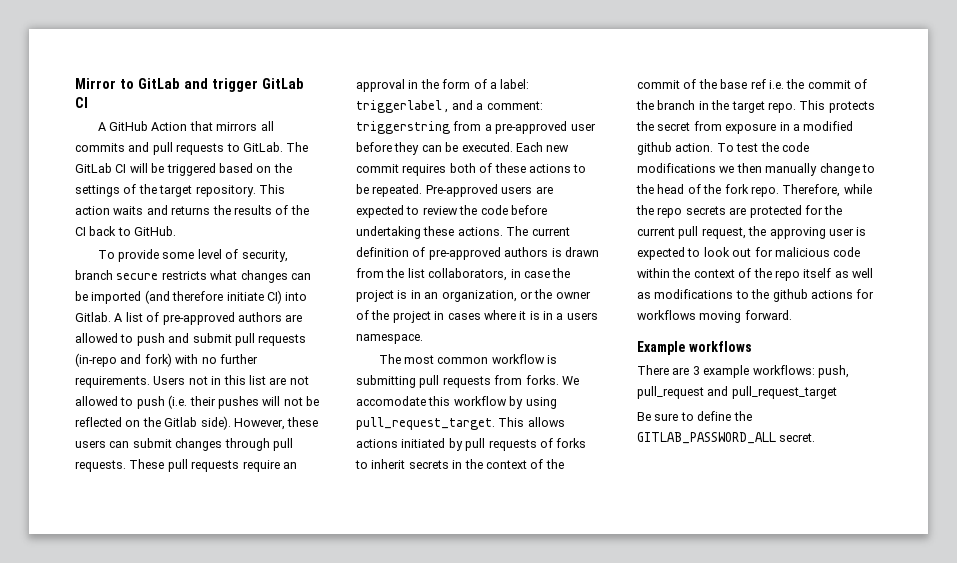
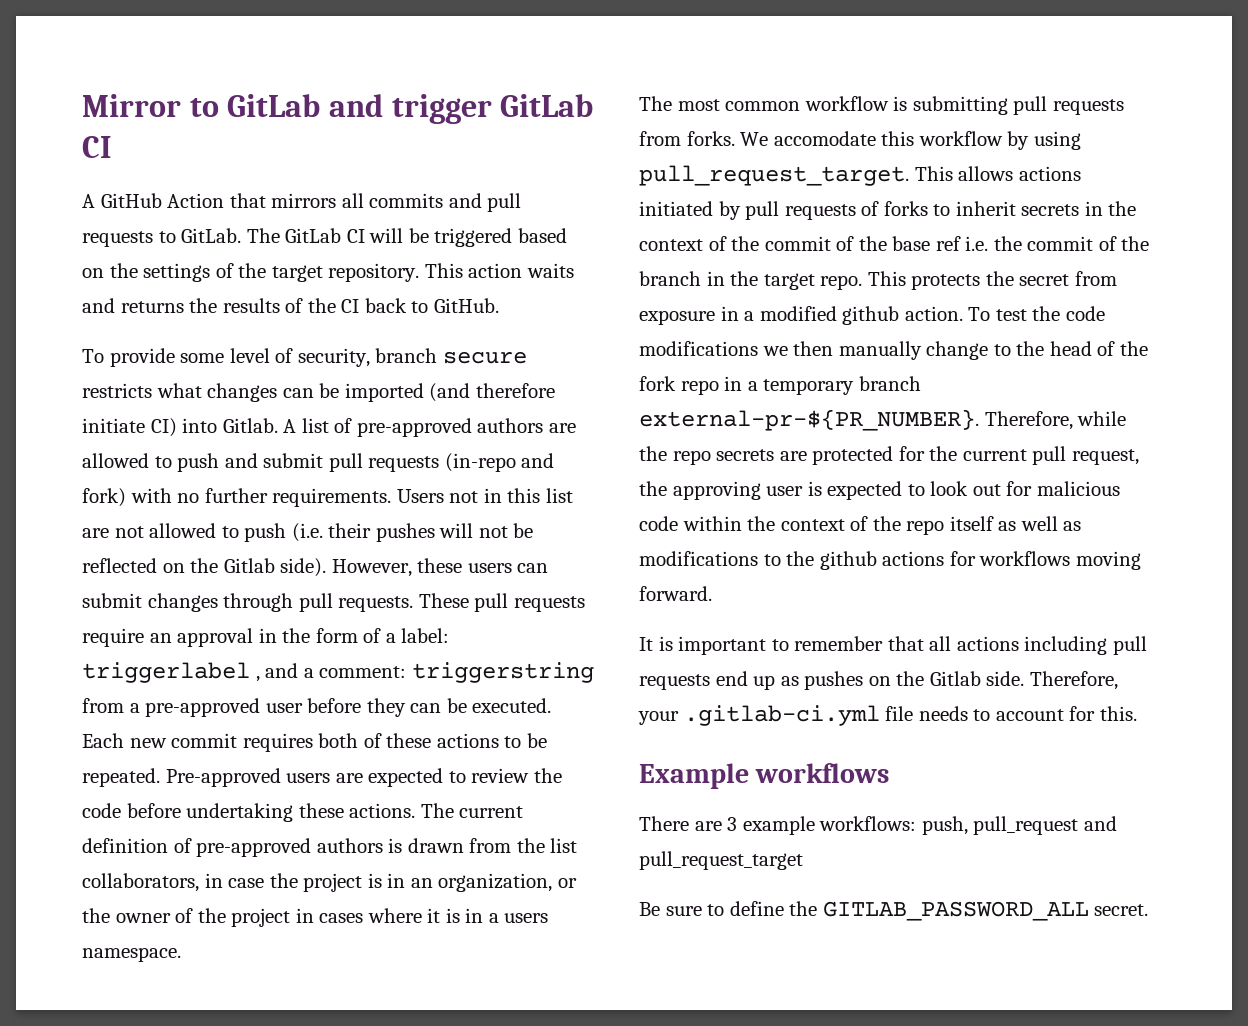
- To test the code modifications we then manually change to the head of the fork repo.
+ To test the code modifications we then manually change to the head of the fork repo in a temporary branch external-pr-${PR_NUMBER}.
+ It is important to remember that all actions including pull requests end up as pushes on the Gitlab side. Therefore, your .gitlab-ci.yml file needs to account for this.

